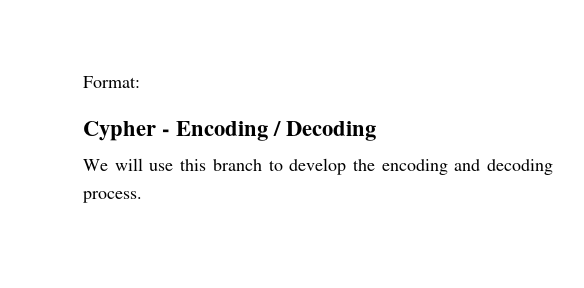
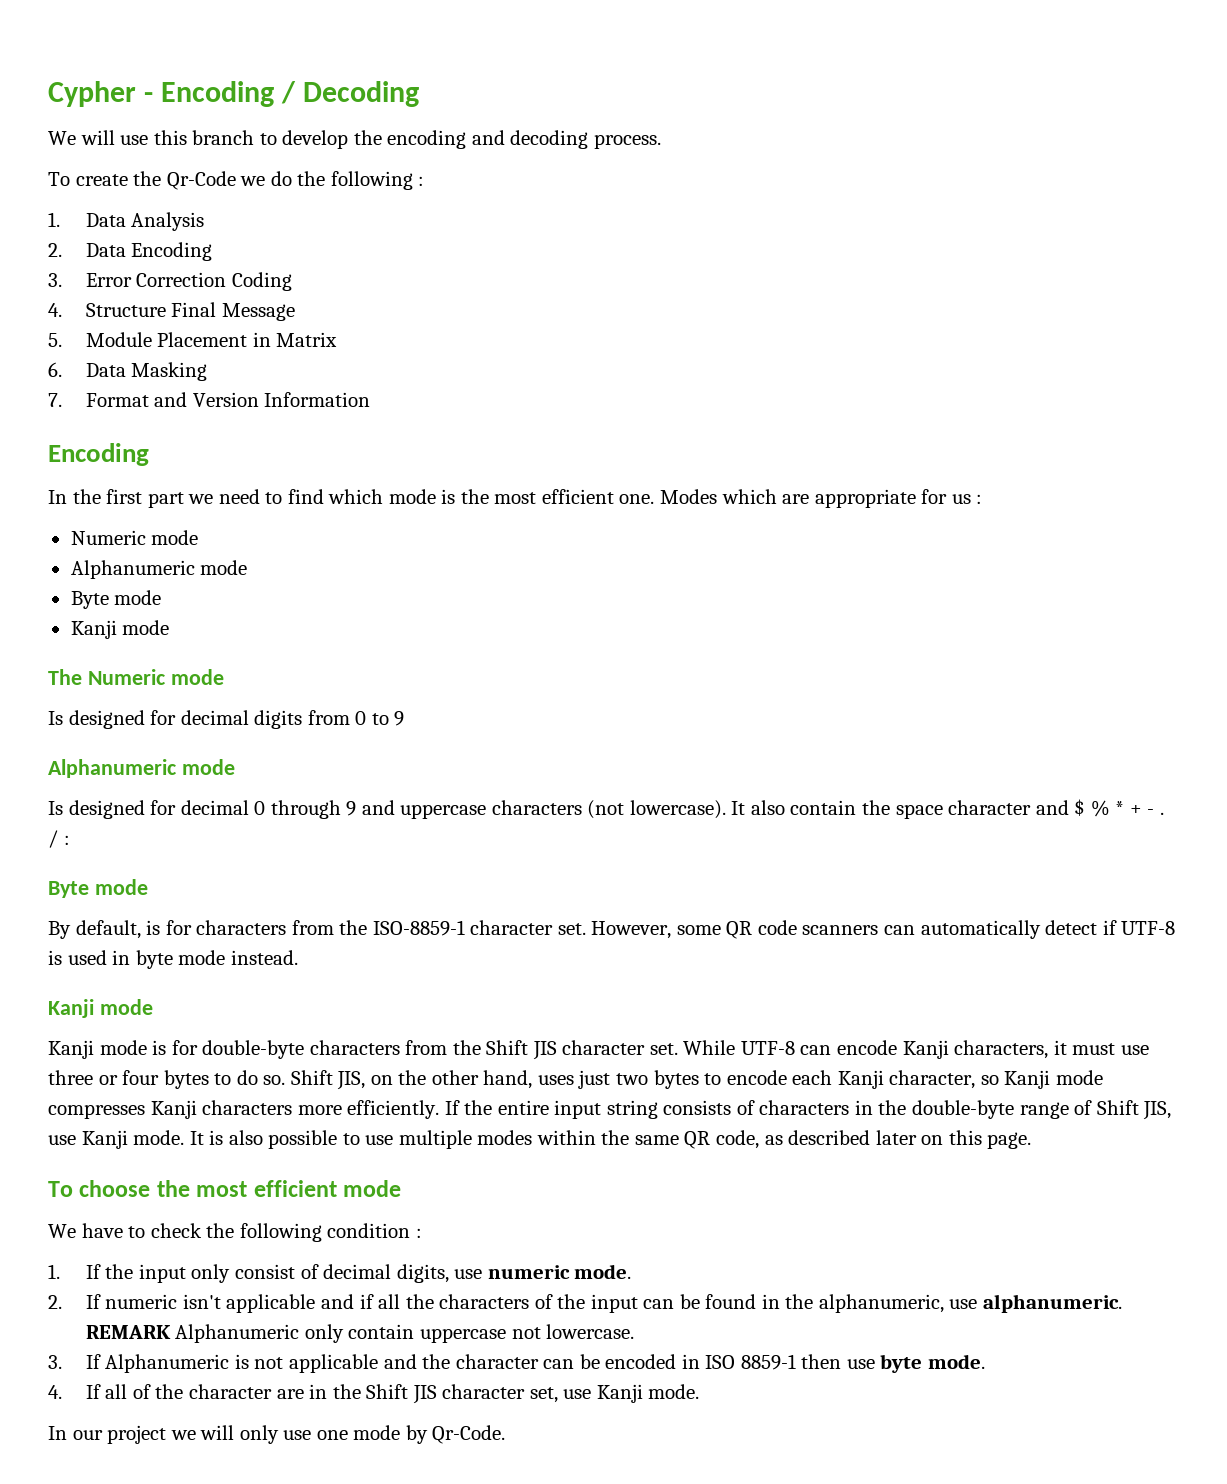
- Format:
+ To create the Qr-Code we do the following :
+ 1. Data Analysis
+ 2. Data Encoding
+ 3. Error Correction Coding
+ 4. Structure Final Message
+ 5. Module Placement in Matrix
+ 6. Data Masking
+ 7. Format and Version Information
+ Encoding
+ In the first part we need to find which mode is the most efficient one. Modes which are appropriate for us :
+ Numeric mode
+ Alphanumeric mode
+ Byte mode
+ Kanji mode
+ The Numeric mode
+ Is designed for decimal digits from 0 to 9
+ Alphanumeric mode
+ Is designed for decimal 0 through 9 and uppercase characters (not lowercase). It also contain the space character and $ % * + - . / :
+ Byte mode
+ By default, is for characters from the ISO-8859-1 character set. However, some QR code scanners can automatically detect if UTF-8 is used in byte mode instead.
+ Kanji mode
+ Kanji mode is for double-byte characters from the Shift JIS character set. While UTF-8 can encode Kanji characters, it must use three or four bytes to do so. Shift JIS, on the other hand, uses just two bytes to encode each Kanji character, so Kanji mode compresses Kanji characters more efficiently. If the entire input string consists of characters in the double-byte range of Shift JIS, use Kanji mode. It is also possible to use multiple modes within the same QR code, as described later on this page.
+ To choose the most efficient mode
+ We have to check the following condition :
+ 1. If the input only consist of decimal digits, use numeric mode.
+ 2. If numeric isn't applicable and if all the characters of the input can be found in the alphanumeric, use alphanumeric. REMARK Alphanumeric only contain uppercase not lowercase.
+ 3. If Alphanumeric is not applicable and the character can be encoded in ISO 8859-1 then use byte mode.
+ 4. If all of the character are in the Shift JIS character set, use Kanji mode.
+ In our project we will only use one mode by Qr-Code.

